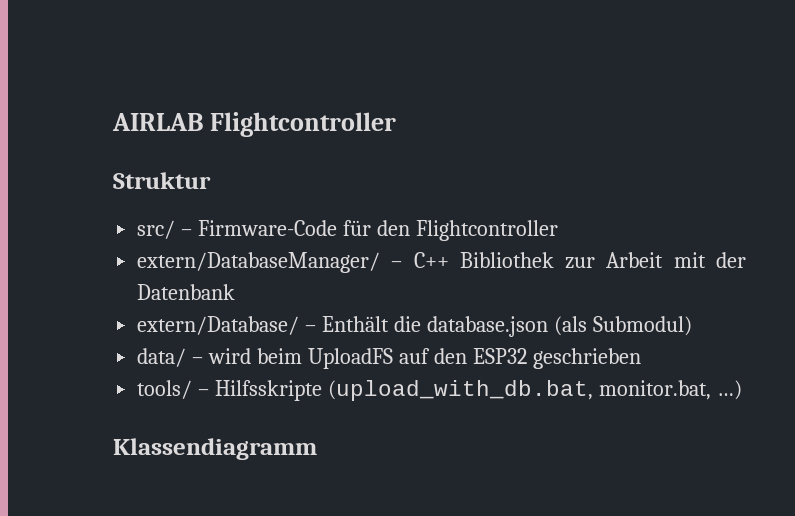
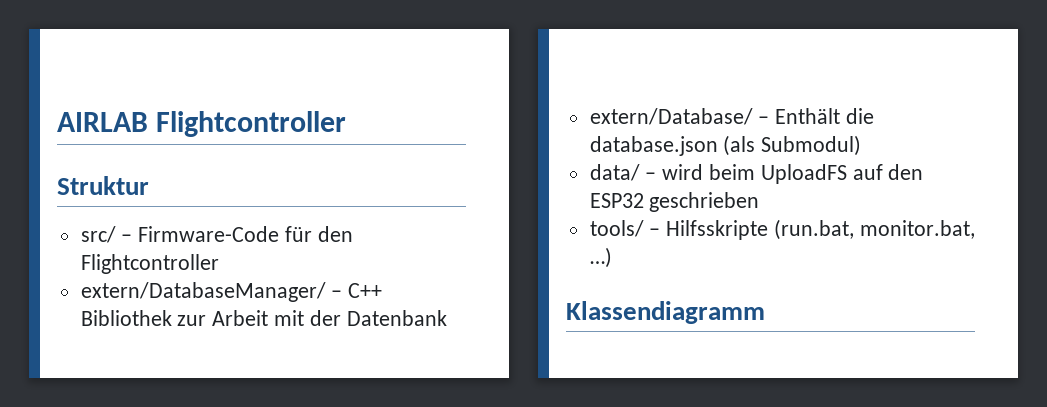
- tools/ – Hilfsskripte (upload_with_db.bat, monitor.bat, …)
+ tools/ – Hilfsskripte (run.bat, monitor.bat, …)

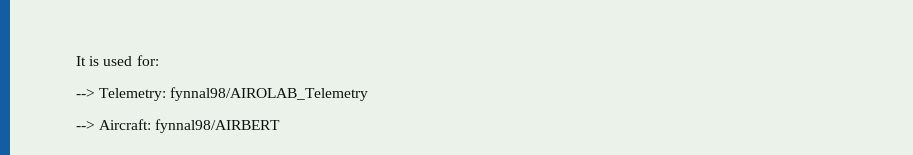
- AIRLAB Flightcontroller
- Struktur
- src/ – Firmware-Code für den Flightcontroller
- extern/DatabaseManager/ – C++ Bibliothek zur Arbeit mit der Datenbank
- extern/Database/ – Enthält die database.json (als Submodul)
- data/ – wird beim UploadFS auf den ESP32 geschrieben
- tools/ – Hilfsskripte (run.bat, monitor.bat, …)
- Klassendiagramm
+ It is used for:
+ --> Telemetry: fynnal98/AIROLAB_Telemetry
+ --> Aircraft: fynnal98/AIRBERT

